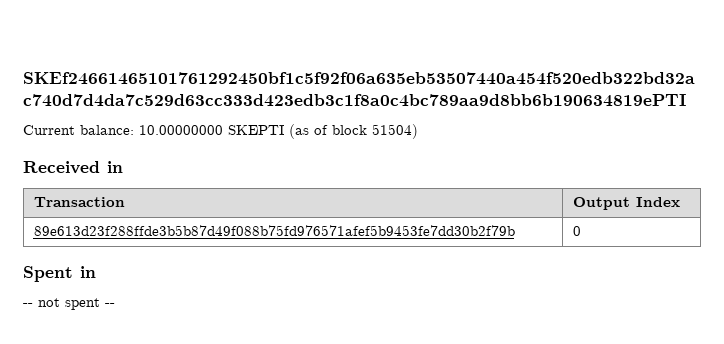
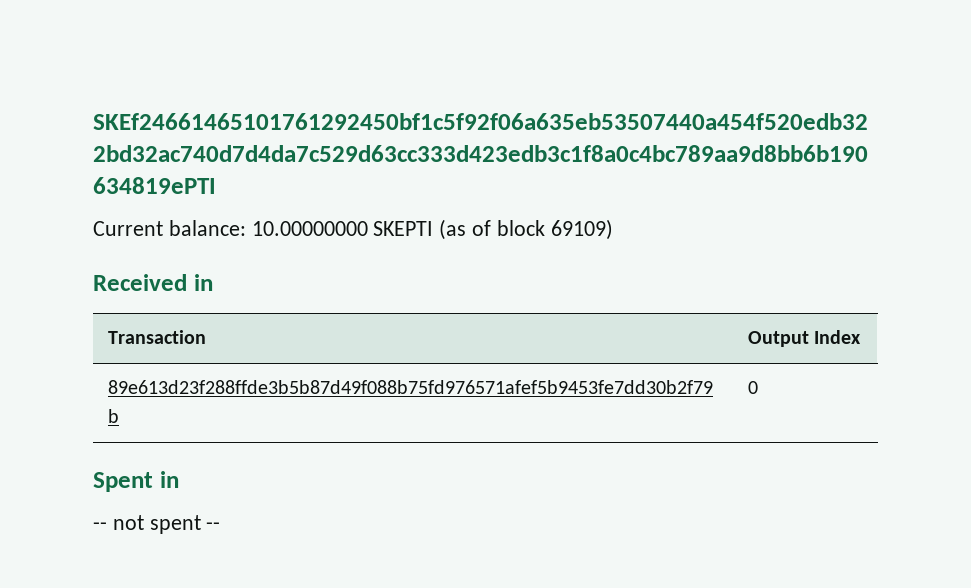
- Current balance: 10.00000000 SKEPTI (as of block 51504)
+ Current balance: 10.00000000 SKEPTI (as of block 69109)

